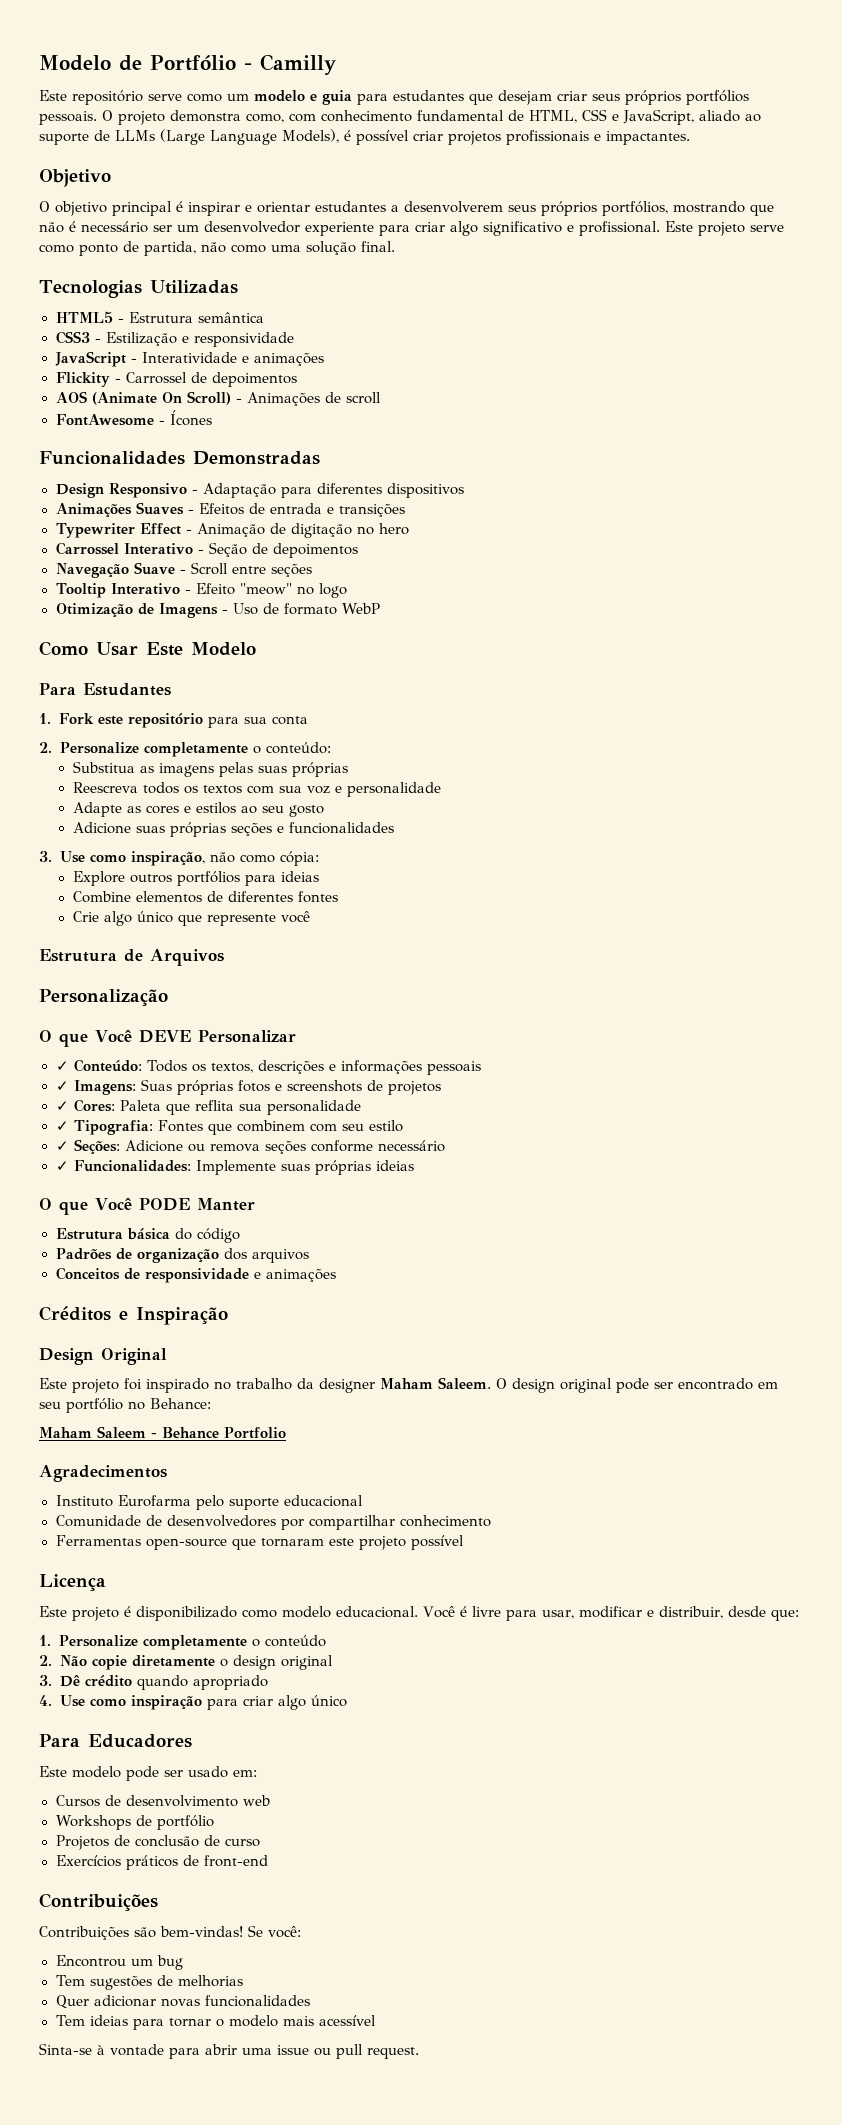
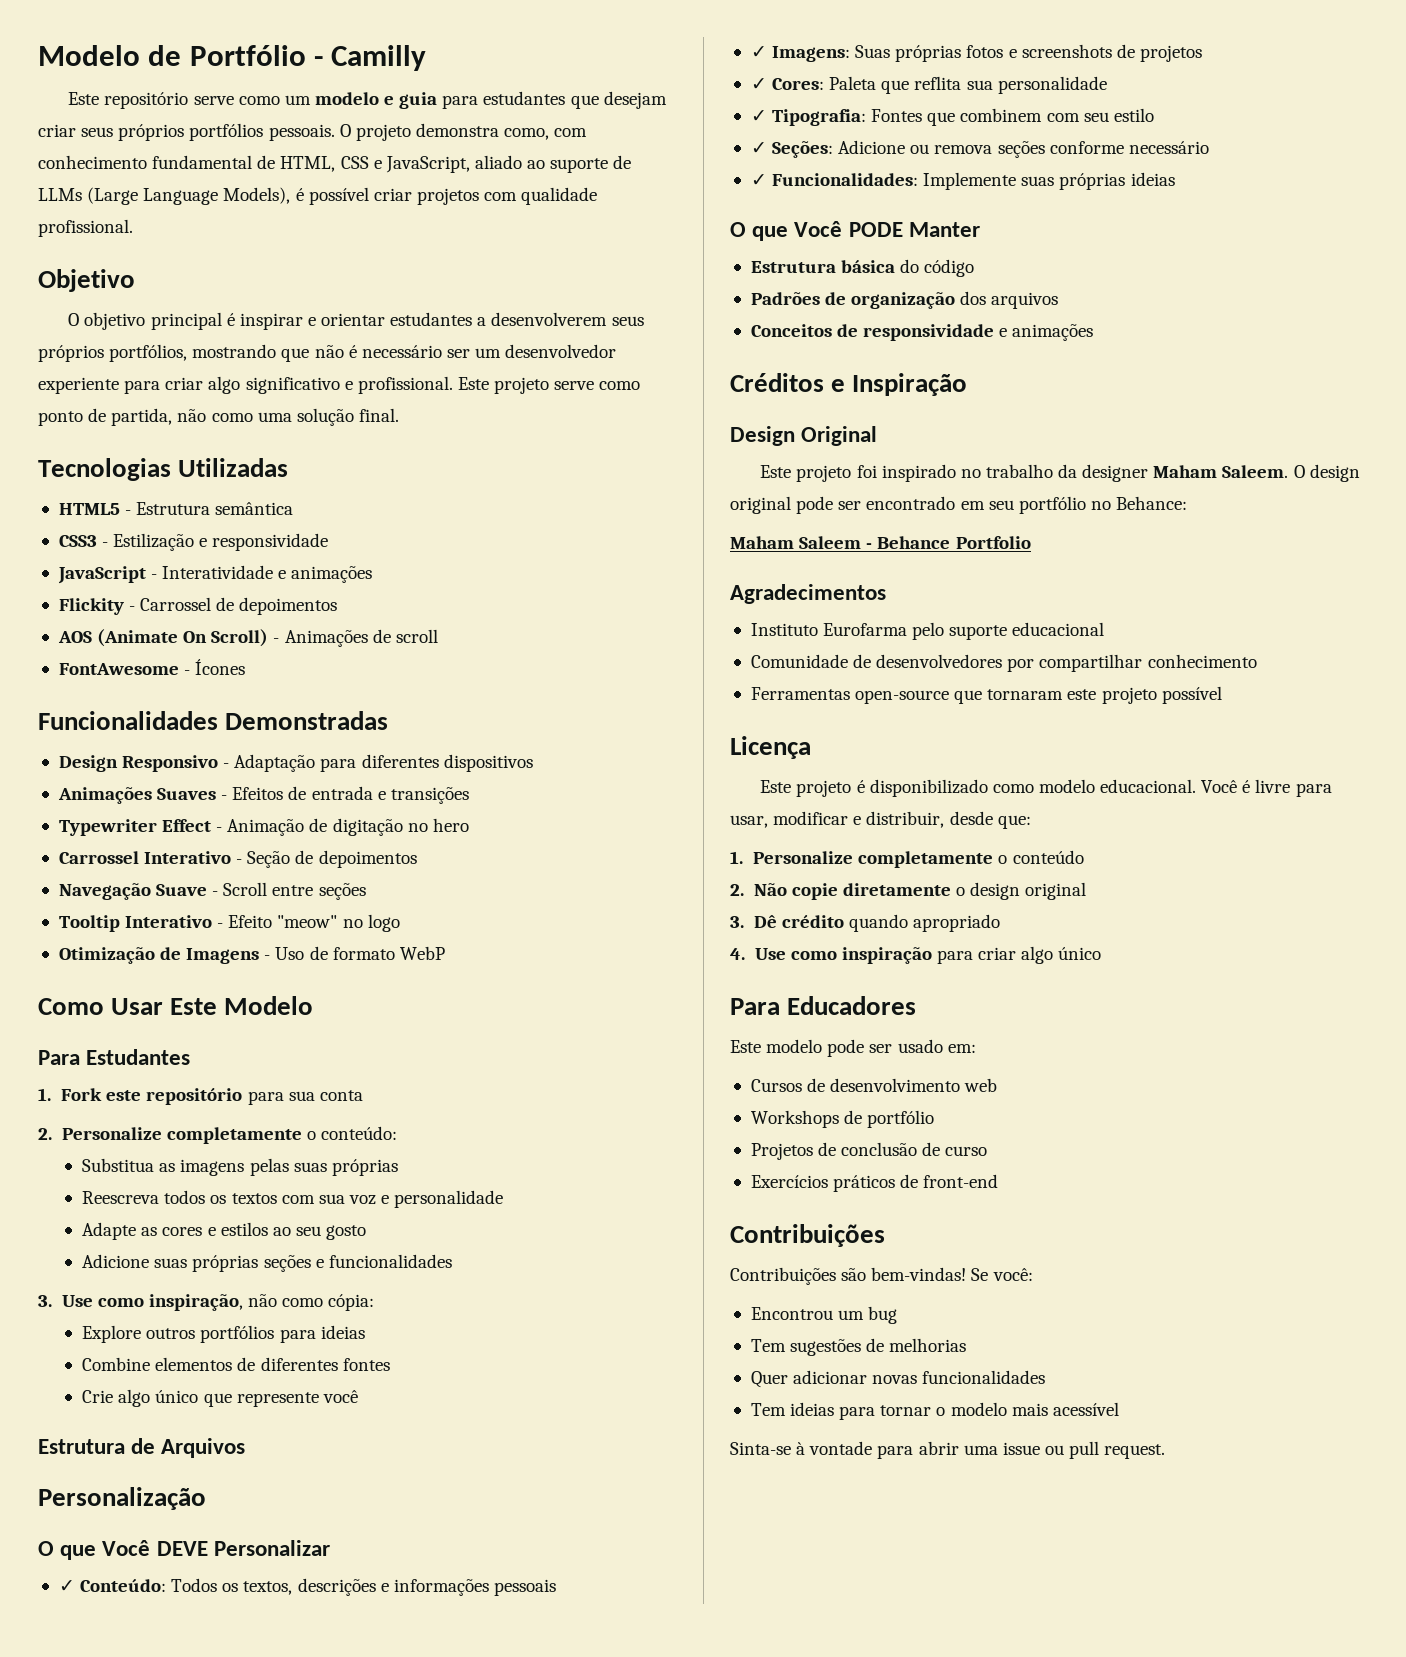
- O projeto demonstra como, com conhecimento fundamental de HTML, CSS e JavaScript, aliado ao suporte de LLMs (Large Language Models), é possível criar projetos profissionais e impactantes.
+ O projeto demonstra como, com conhecimento fundamental de HTML, CSS e JavaScript, aliado ao suporte de LLMs (Large Language Models), é possível criar projetos com qualidade profissional.

